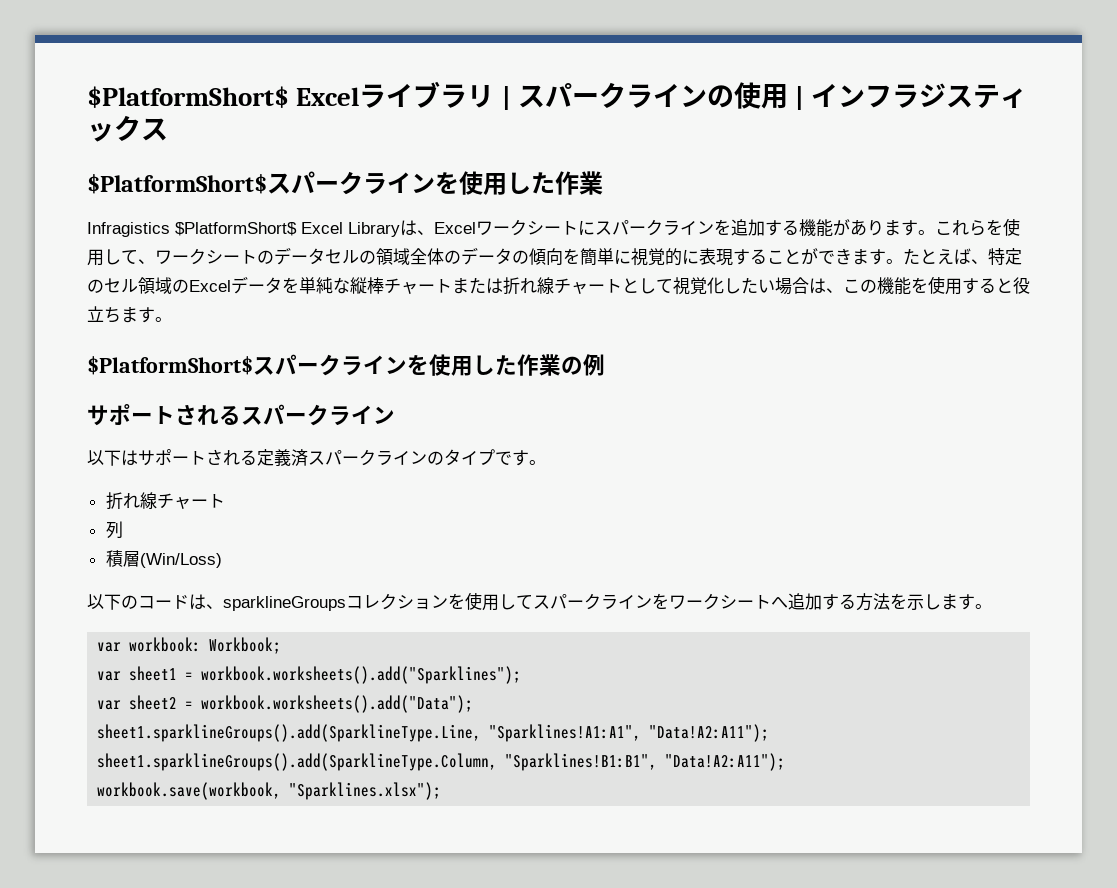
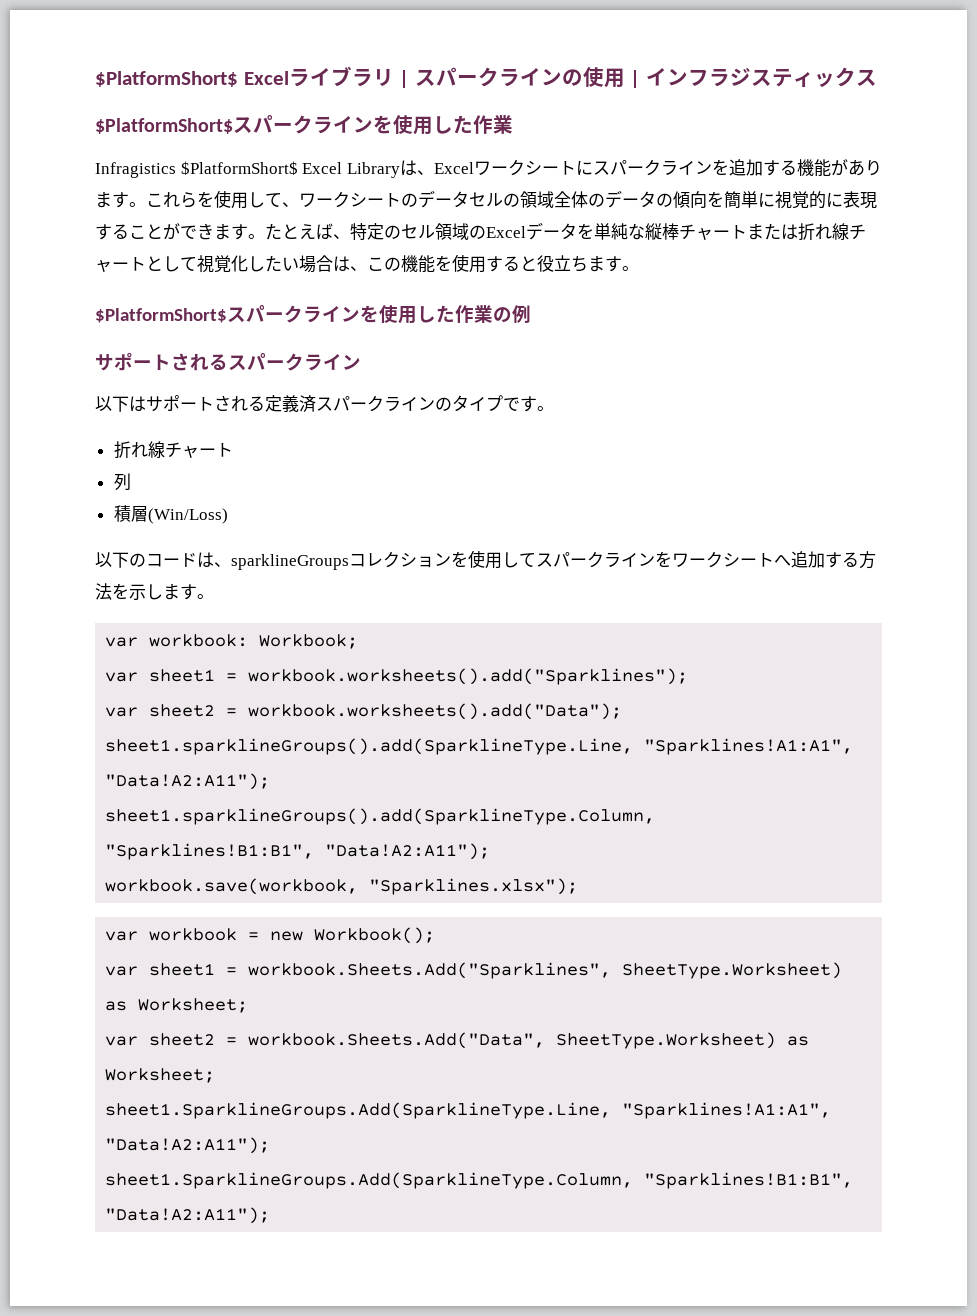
+ var workbook = new Workbook();
+ var sheet1 = workbook.Sheets.Add("Sparklines", SheetType.Worksheet) as Worksheet;
+ var sheet2 = workbook.Sheets.Add("Data", SheetType.Worksheet) as Worksheet;
+ sheet1.SparklineGroups.Add(SparklineType.Line, "Sparklines!A1:A1", "Data!A2:A11");
+ sheet1.SparklineGroups.Add(SparklineType.Column, "Sparklines!B1:B1", "Data!A2:A11");

